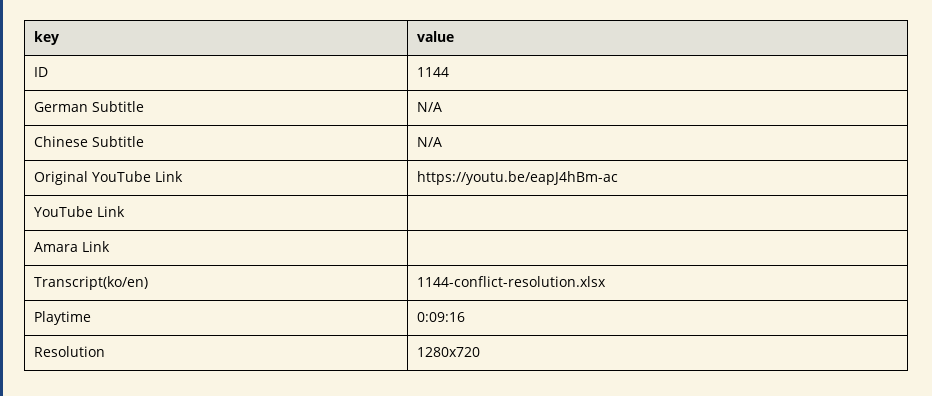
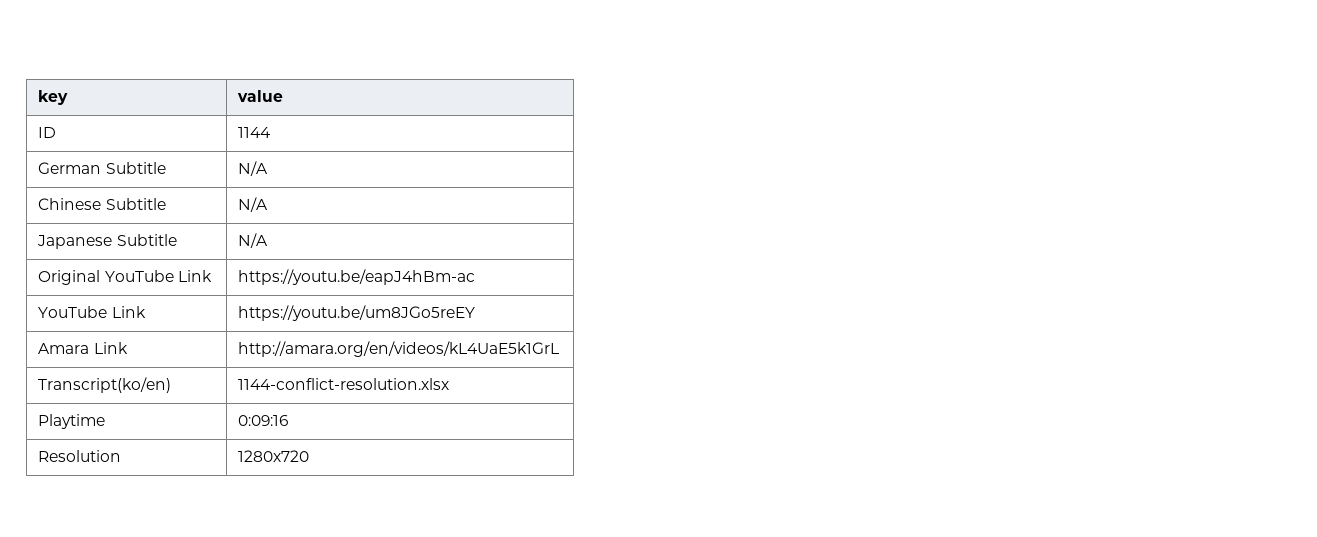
+ Japanese Subtitle | N/A
  Original YouTube Link | https://youtu.be/eapJ4hBm-ac
- YouTube Link |
+ YouTube Link | https://youtu.be/um8JGo5reEY
- Amara Link |
+ Amara Link | http://amara.org/en/videos/kL4UaE5k1GrL

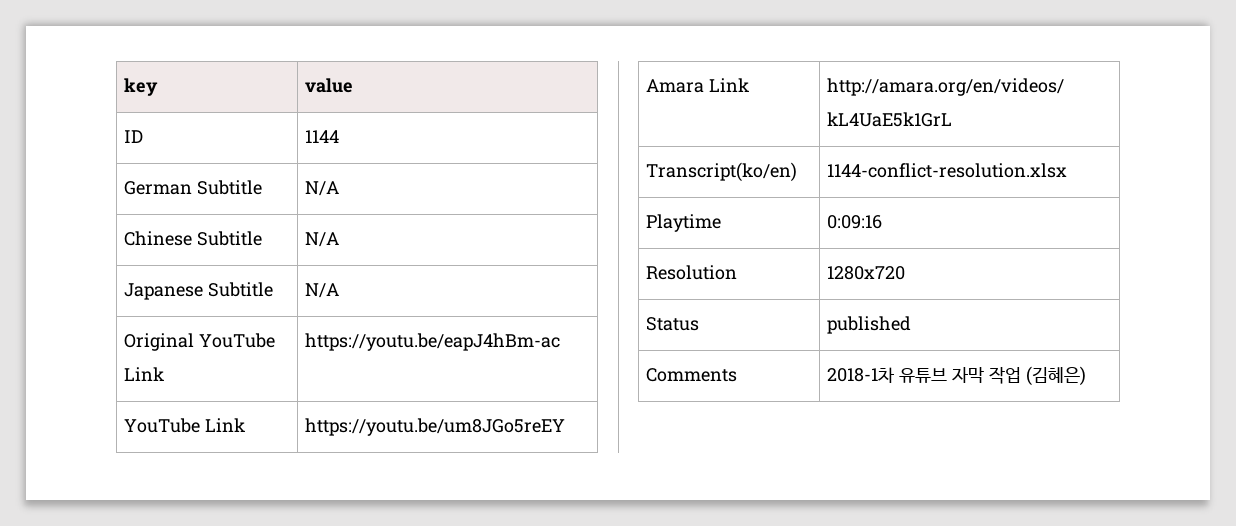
+ Status | published
+ Comments | 2018-1차 유튜브 자막 작업 (김혜은)

